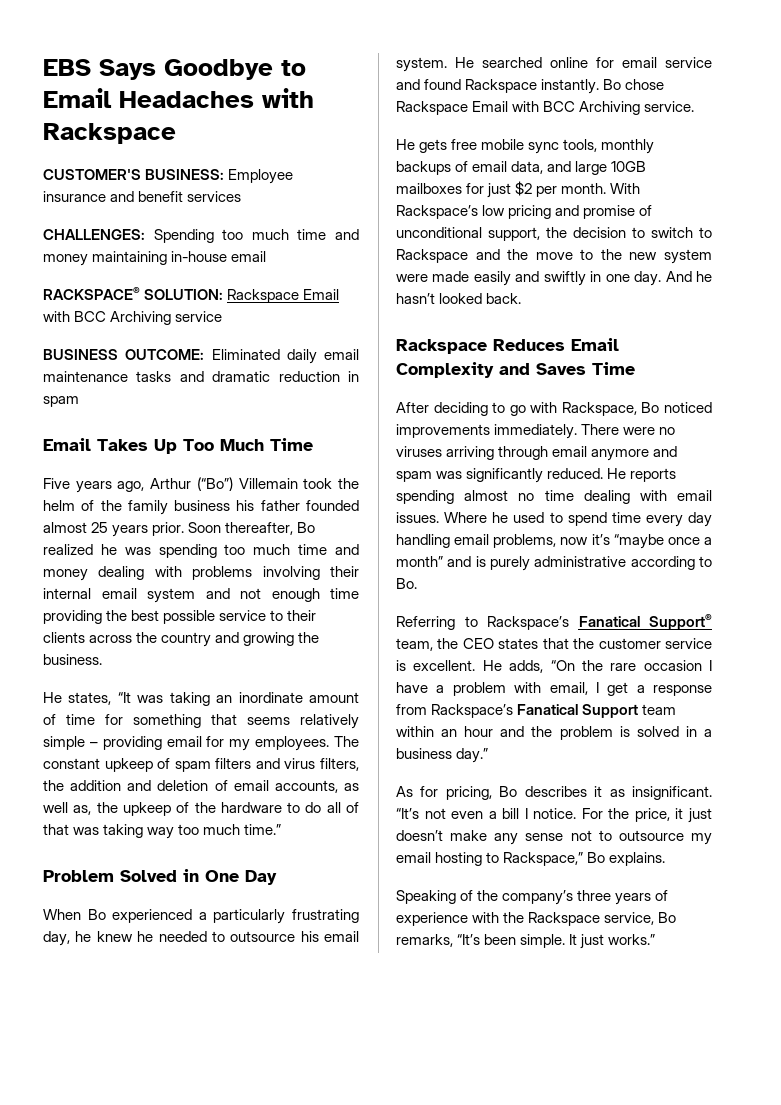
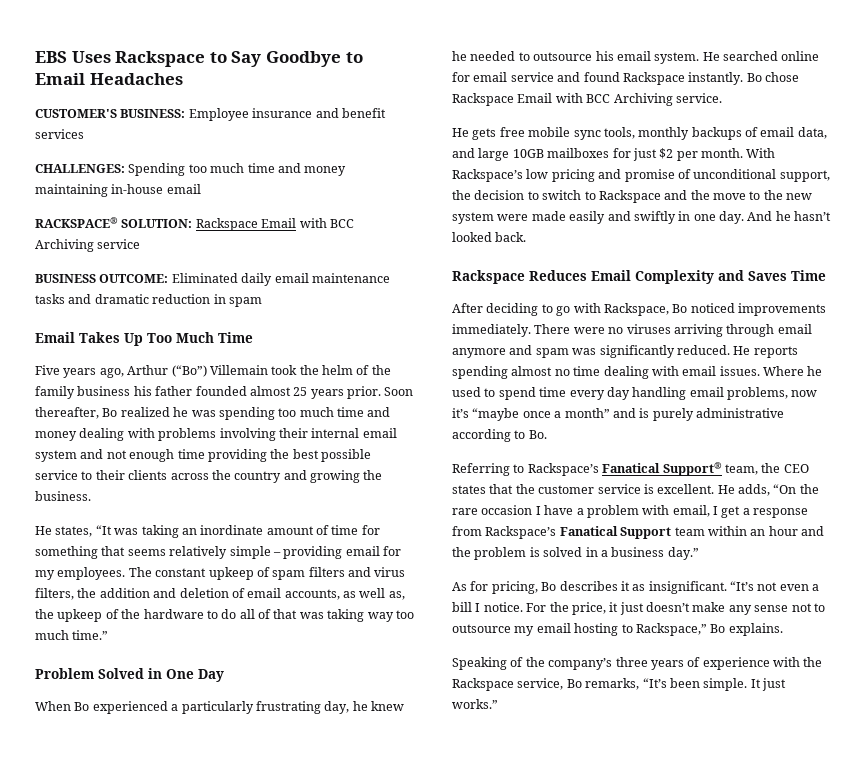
- EBS Says Goodbye to Email Headaches with Rackspace
+ EBS Uses Rackspace to Say Goodbye to Email Headaches

